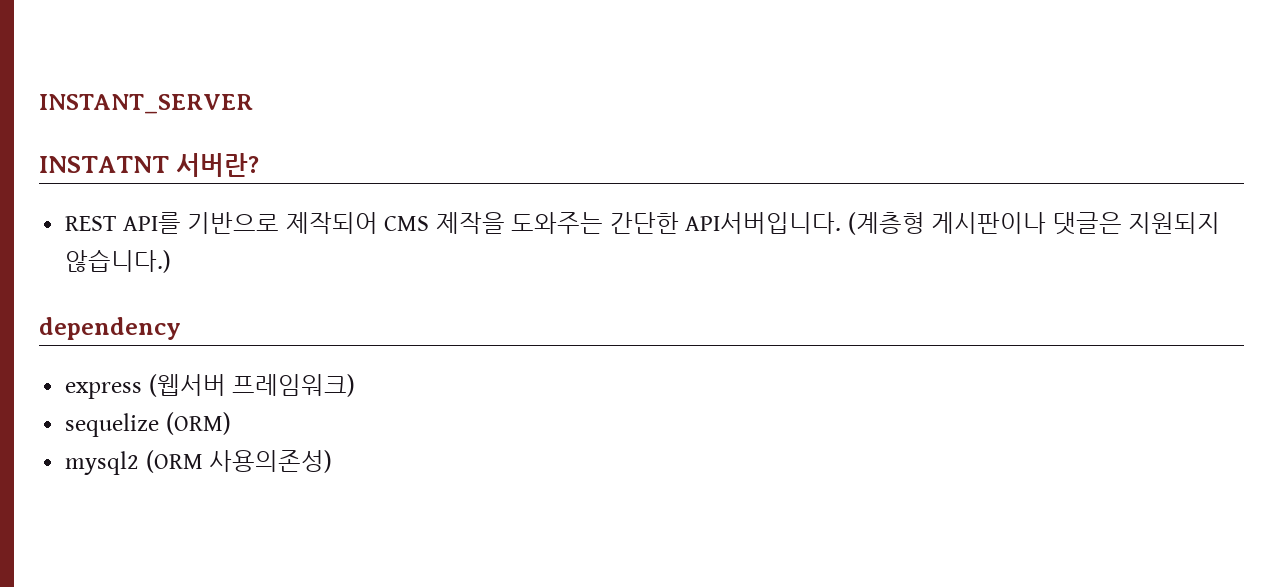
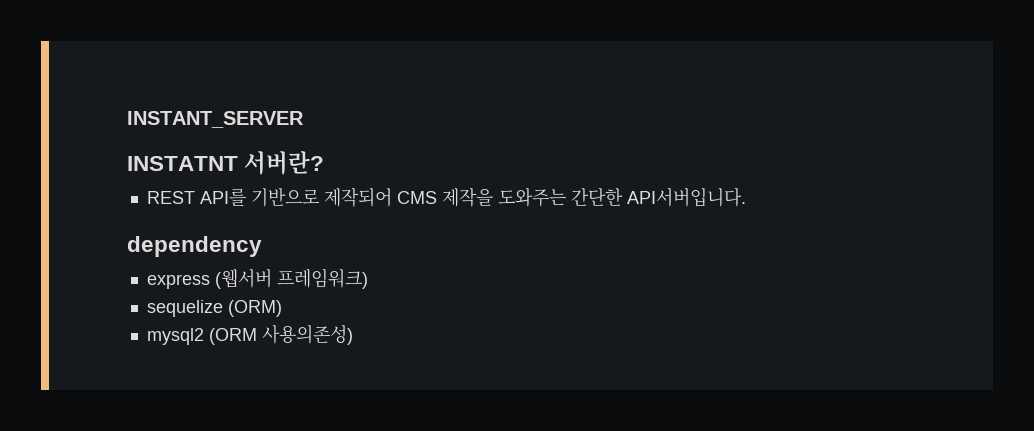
- (계층형 게시판이나 댓글은 지원되지 않습니다.)

